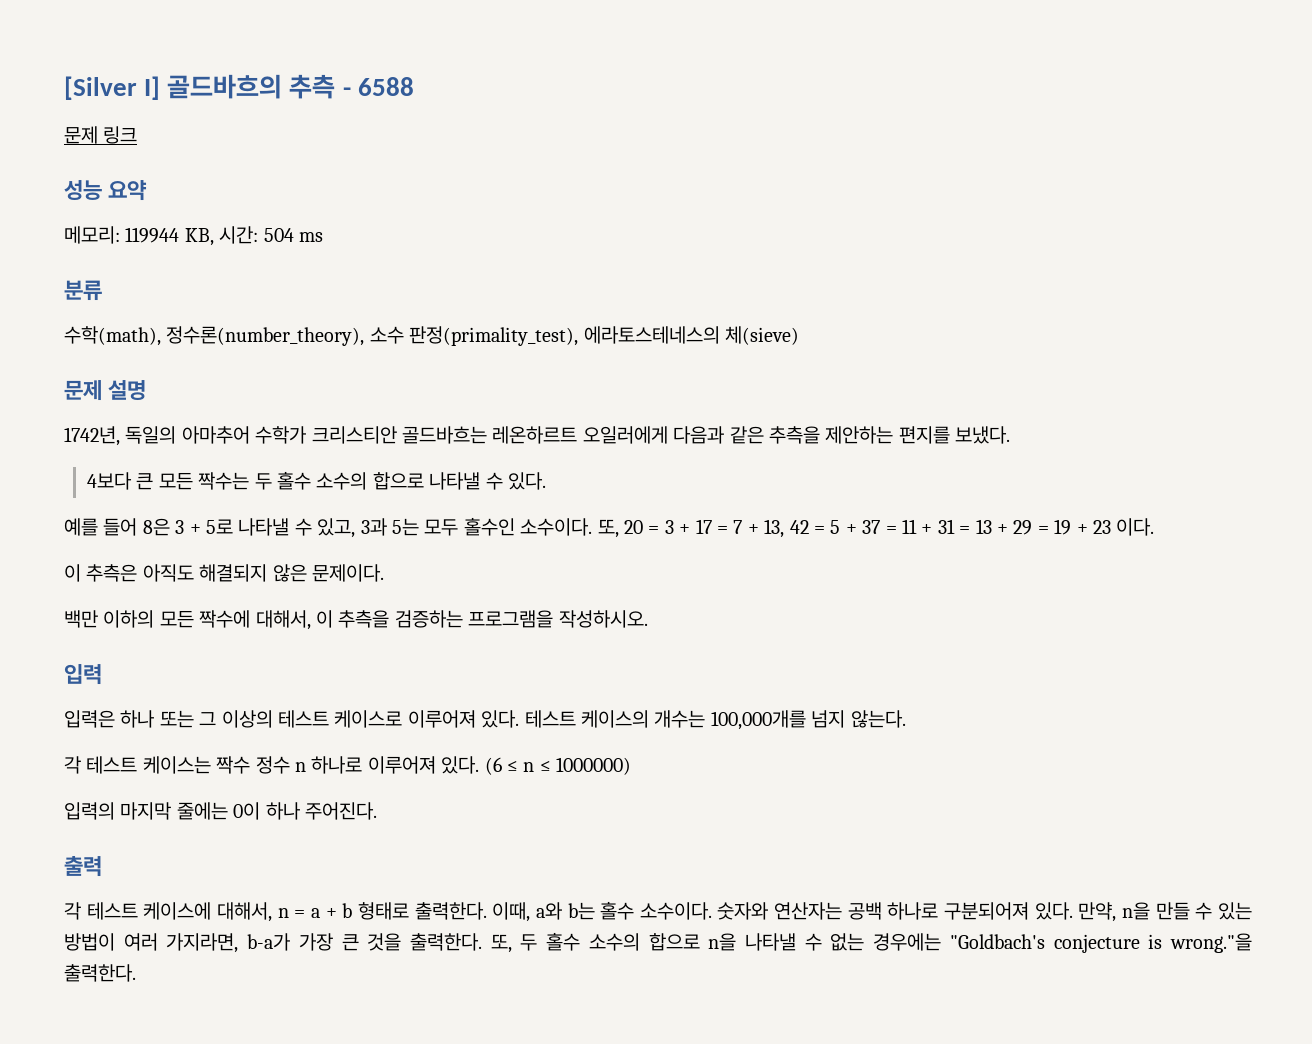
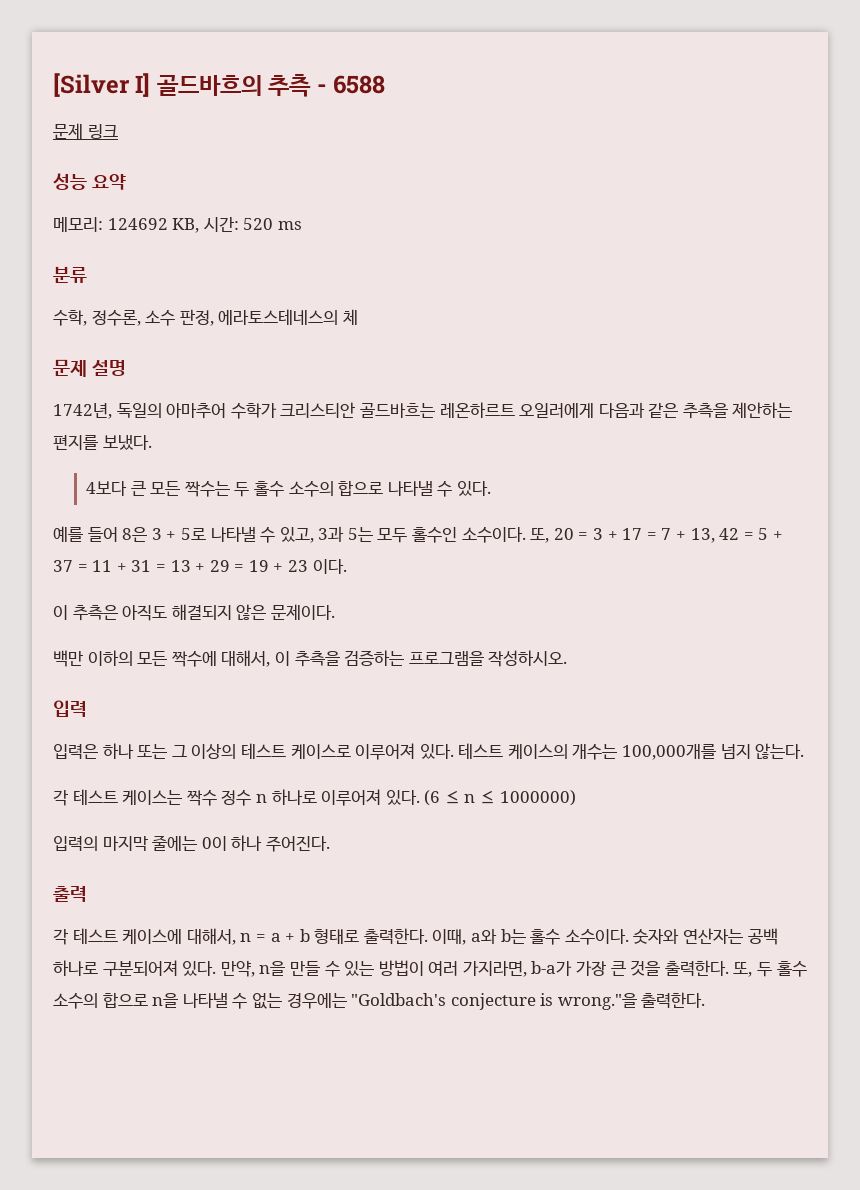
- 메모리: 119944 KB, 시간: 504 ms
+ 메모리: 124692 KB, 시간: 520 ms
- 수학(math), 정수론(number_theory), 소수 판정(primality_test), 에라토스테네스의 체(sieve)
+ 수학, 정수론, 소수 판정, 에라토스테네스의 체

